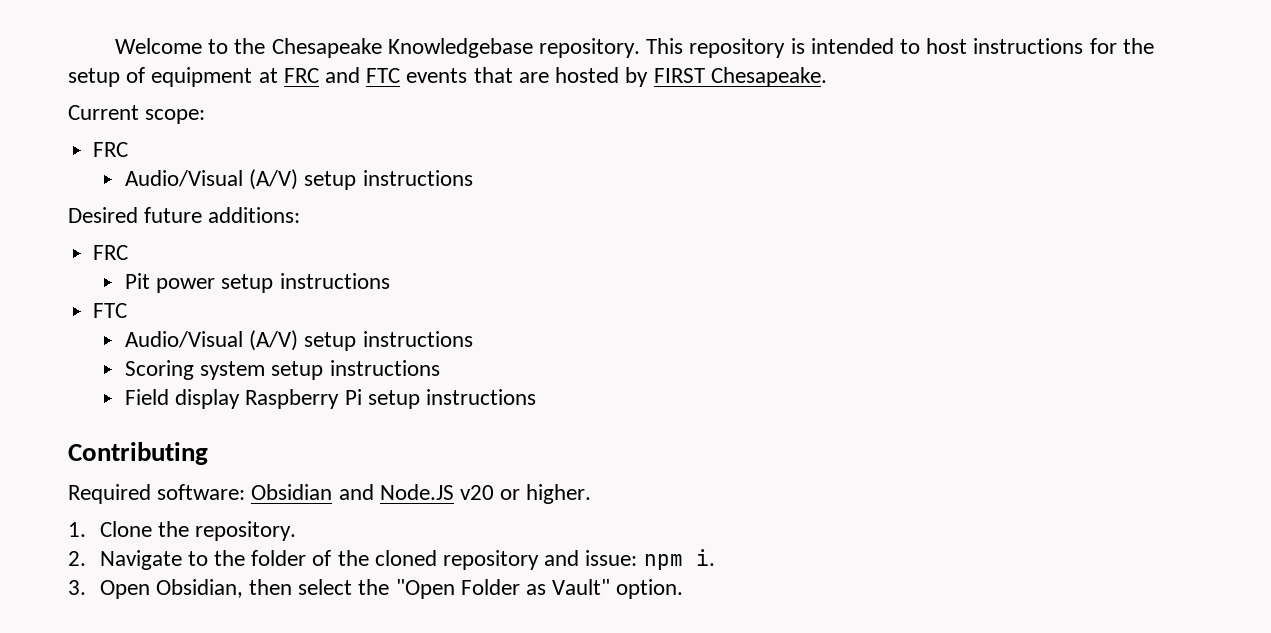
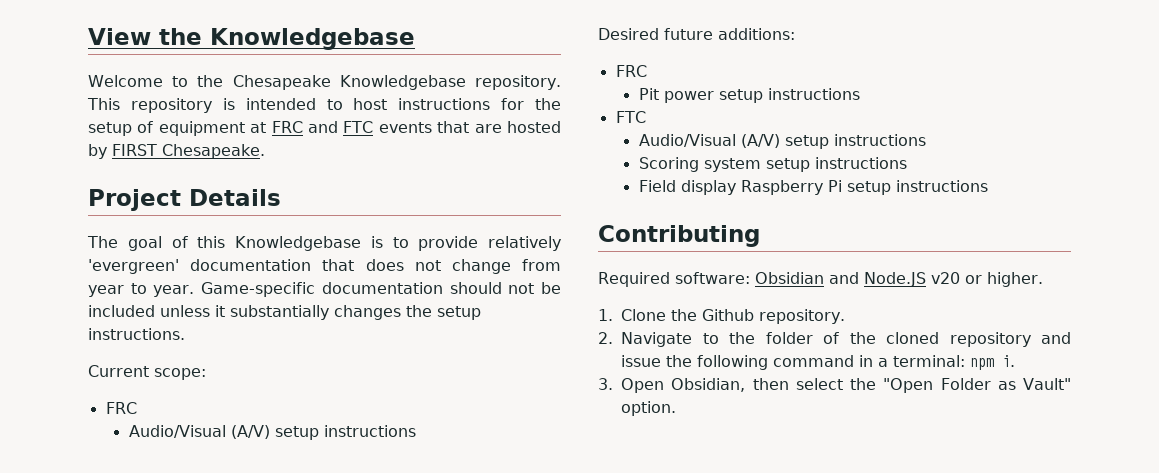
+ View the Knowledgebase
+ Project Details
+ The goal of this Knowledgebase is to provide relatively 'evergreen' documentation that does not change from year to year. Game-specific documentation should not be included unless it substantially changes the setup instructions.
- 1. Clone the repository.
+ 1. Clone the Github repository.
- 2. Navigate to the folder of the cloned repository and issue: npm i.
+ 2. Navigate to the folder of the cloned repository and issue the following command in a terminal: npm i.

